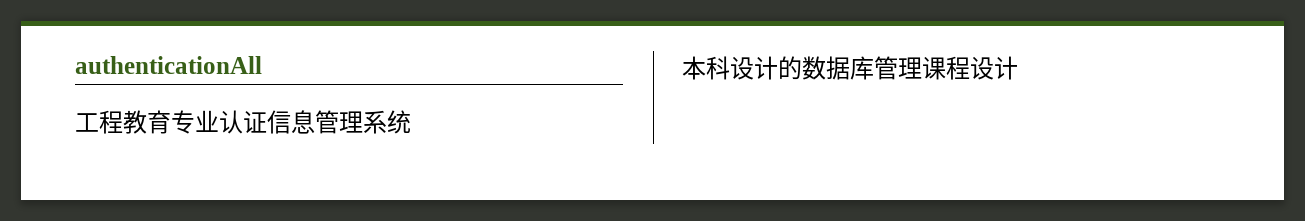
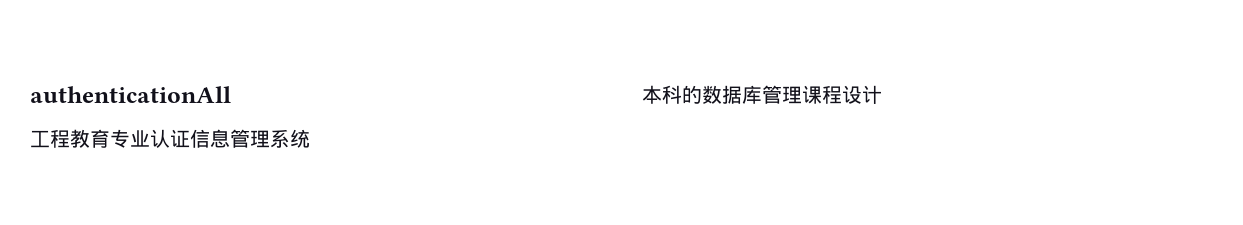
- 本科设计的数据库管理课程设计
+ 本科的数据库管理课程设计

